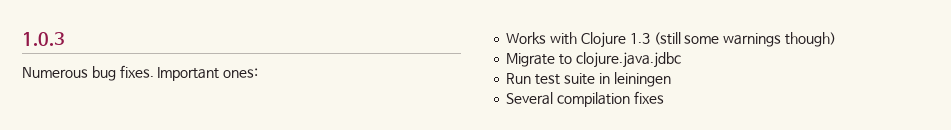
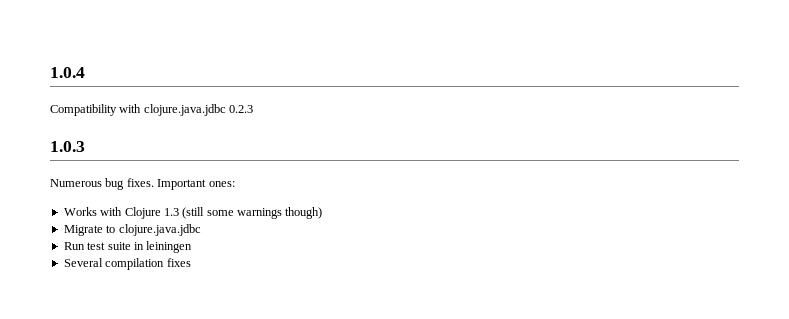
+ 1.0.4
+ Compatibility with clojure.java.jdbc 0.2.3

